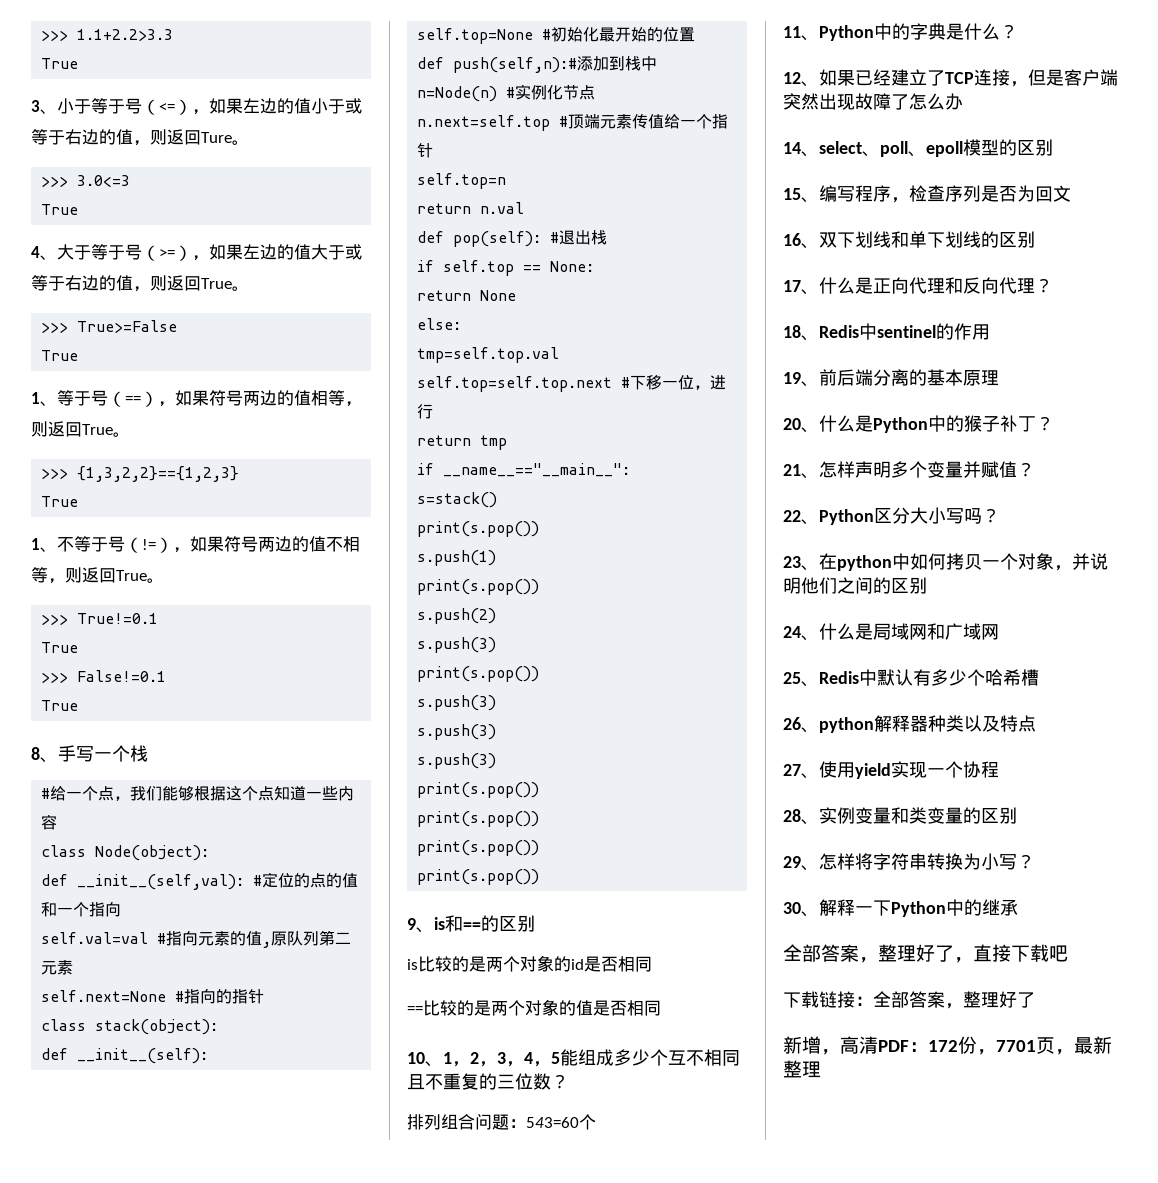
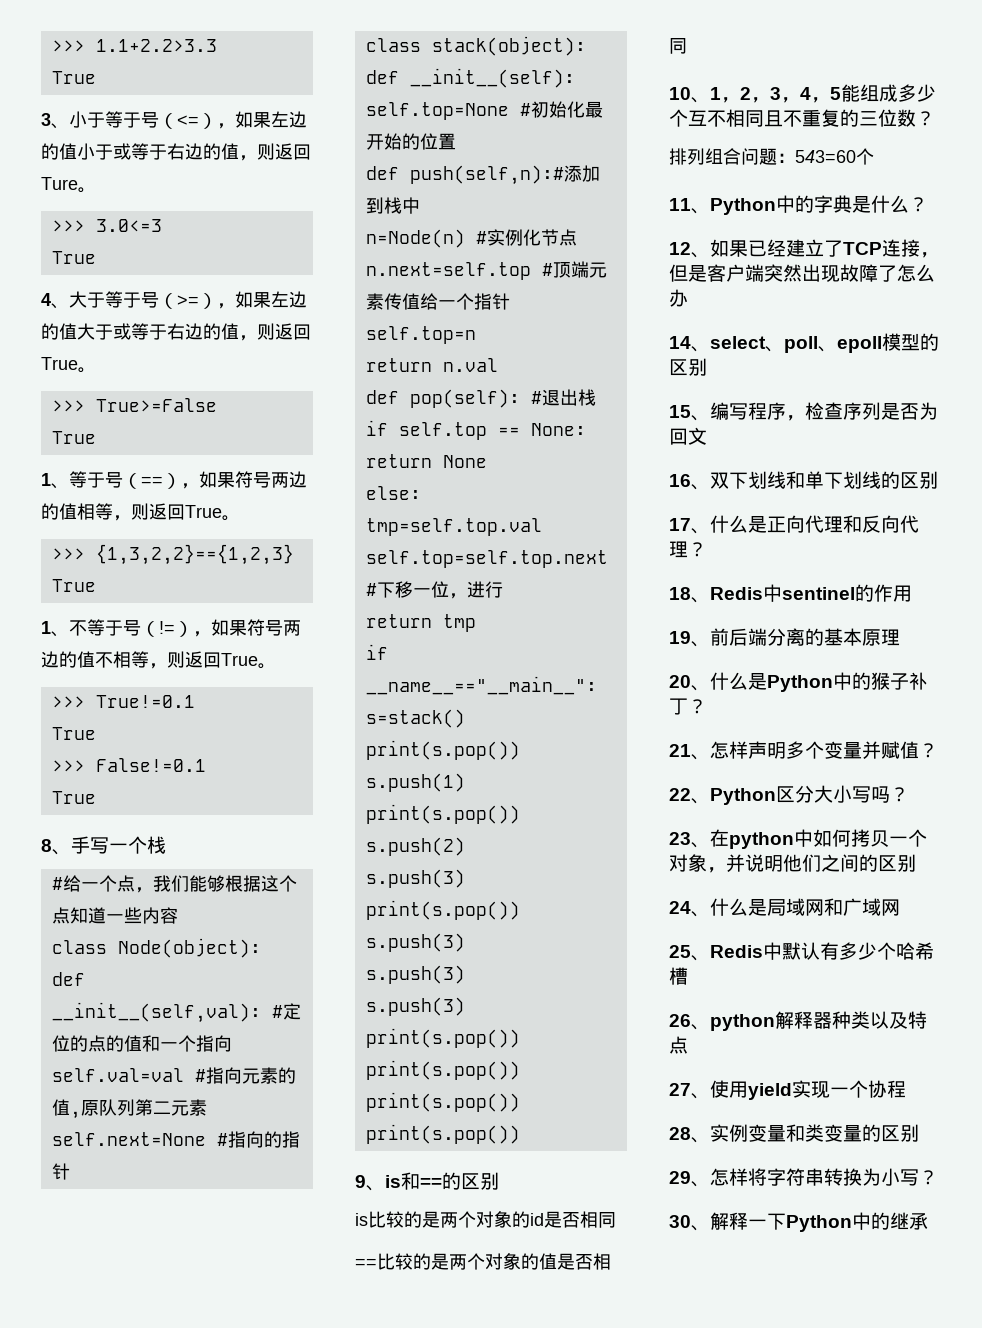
- 全部答案，整理好了，直接下载吧
- 下载链接：全部答案，整理好了
- 新增，高清PDF：172份，7701页，最新整理

